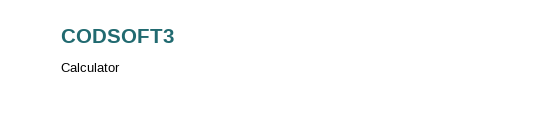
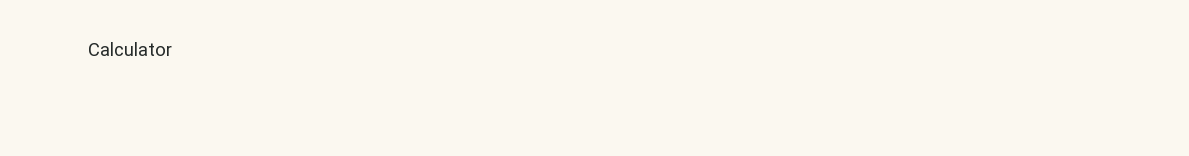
- CODSOFT3

